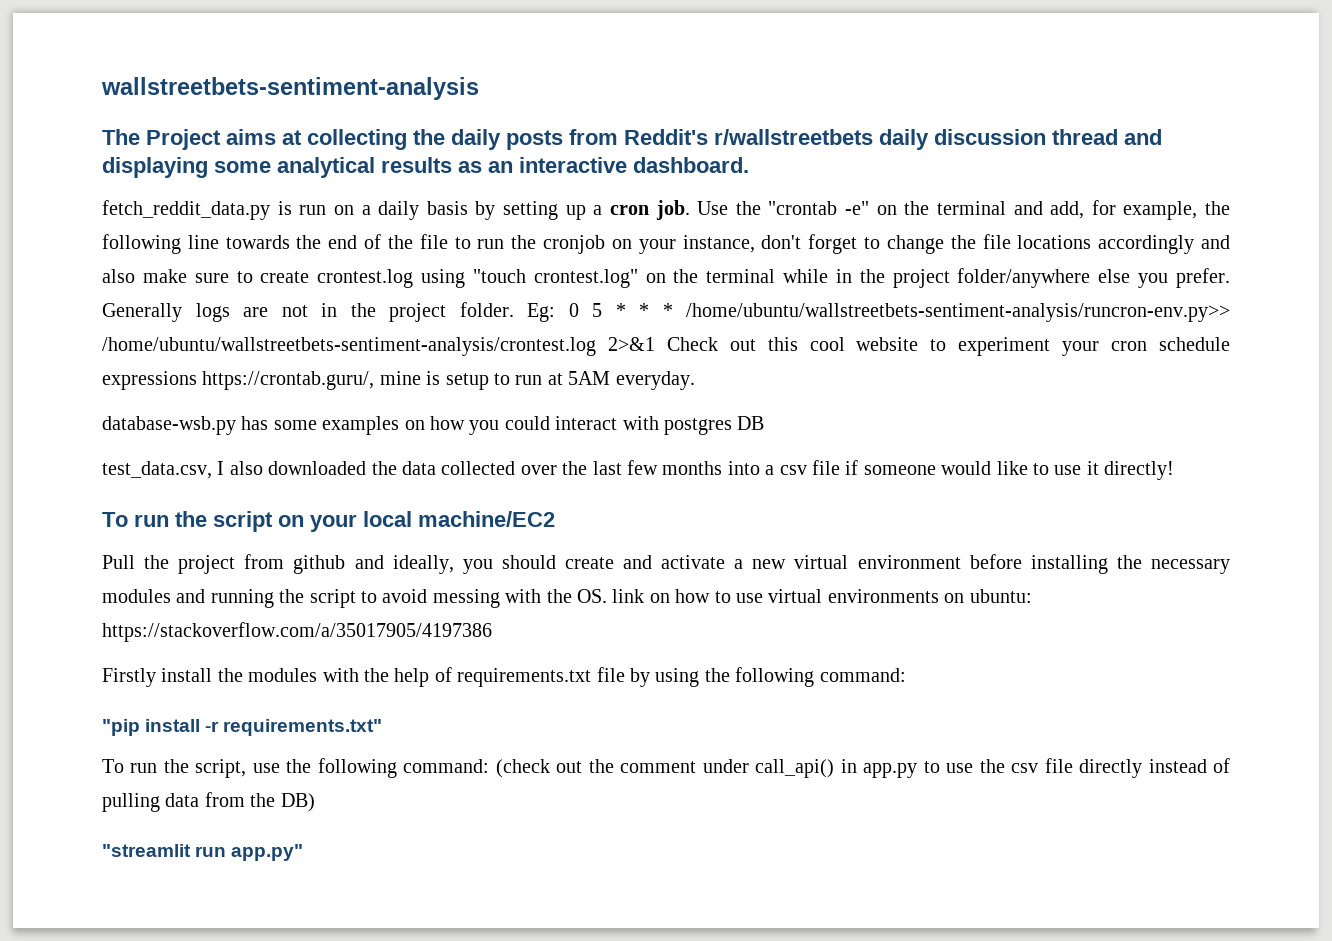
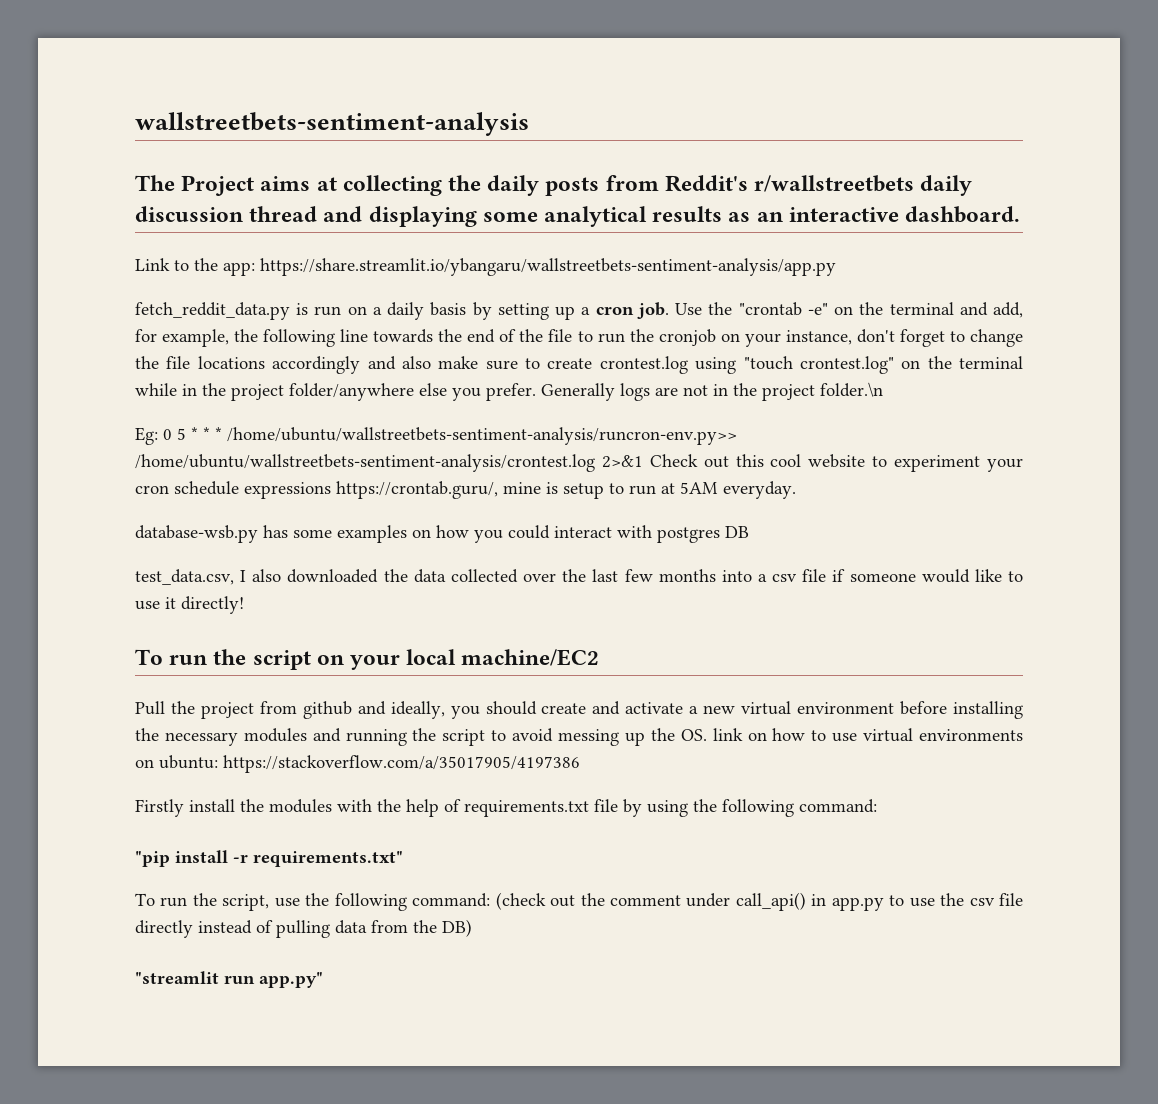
+ Link to the app: https://share.streamlit.io/ybangaru/wallstreetbets-sentiment-analysis/app.py
- Generally logs are not in the project folder. Eg: 0 5 * * * /home/ubuntu/wallstreetbets-sentiment-analysis/runcron-env.py>> /home/ubuntu/wallstreetbets-sentiment-analysis/crontest.log 2>&1 Check out this cool website to experiment your cron schedule expressions https://crontab.guru/, mine is setup to run at 5AM everyday.
+ Generally logs are not in the project folder.\n
+ Eg: 0 5 * * * /home/ubuntu/wallstreetbets-sentiment-analysis/runcron-env.py>> /home/ubuntu/wallstreetbets-sentiment-analysis/crontest.log 2>&1 Check out this cool website to experiment your cron schedule expressions https://crontab.guru/, mine is setup to run at 5AM everyday.
- Pull the project from github and ideally, you should create and activate a new virtual environment before installing the necessary modules and running the script to avoid messing with the OS. link on how to use virtual environments on ubuntu: https://stackoverflow.com/a/35017905/4197386
+ Pull the project from github and ideally, you should create and activate a new virtual environment before installing the necessary modules and running the script to avoid messing up the OS. link on how to use virtual environments on ubuntu: https://stackoverflow.com/a/35017905/4197386

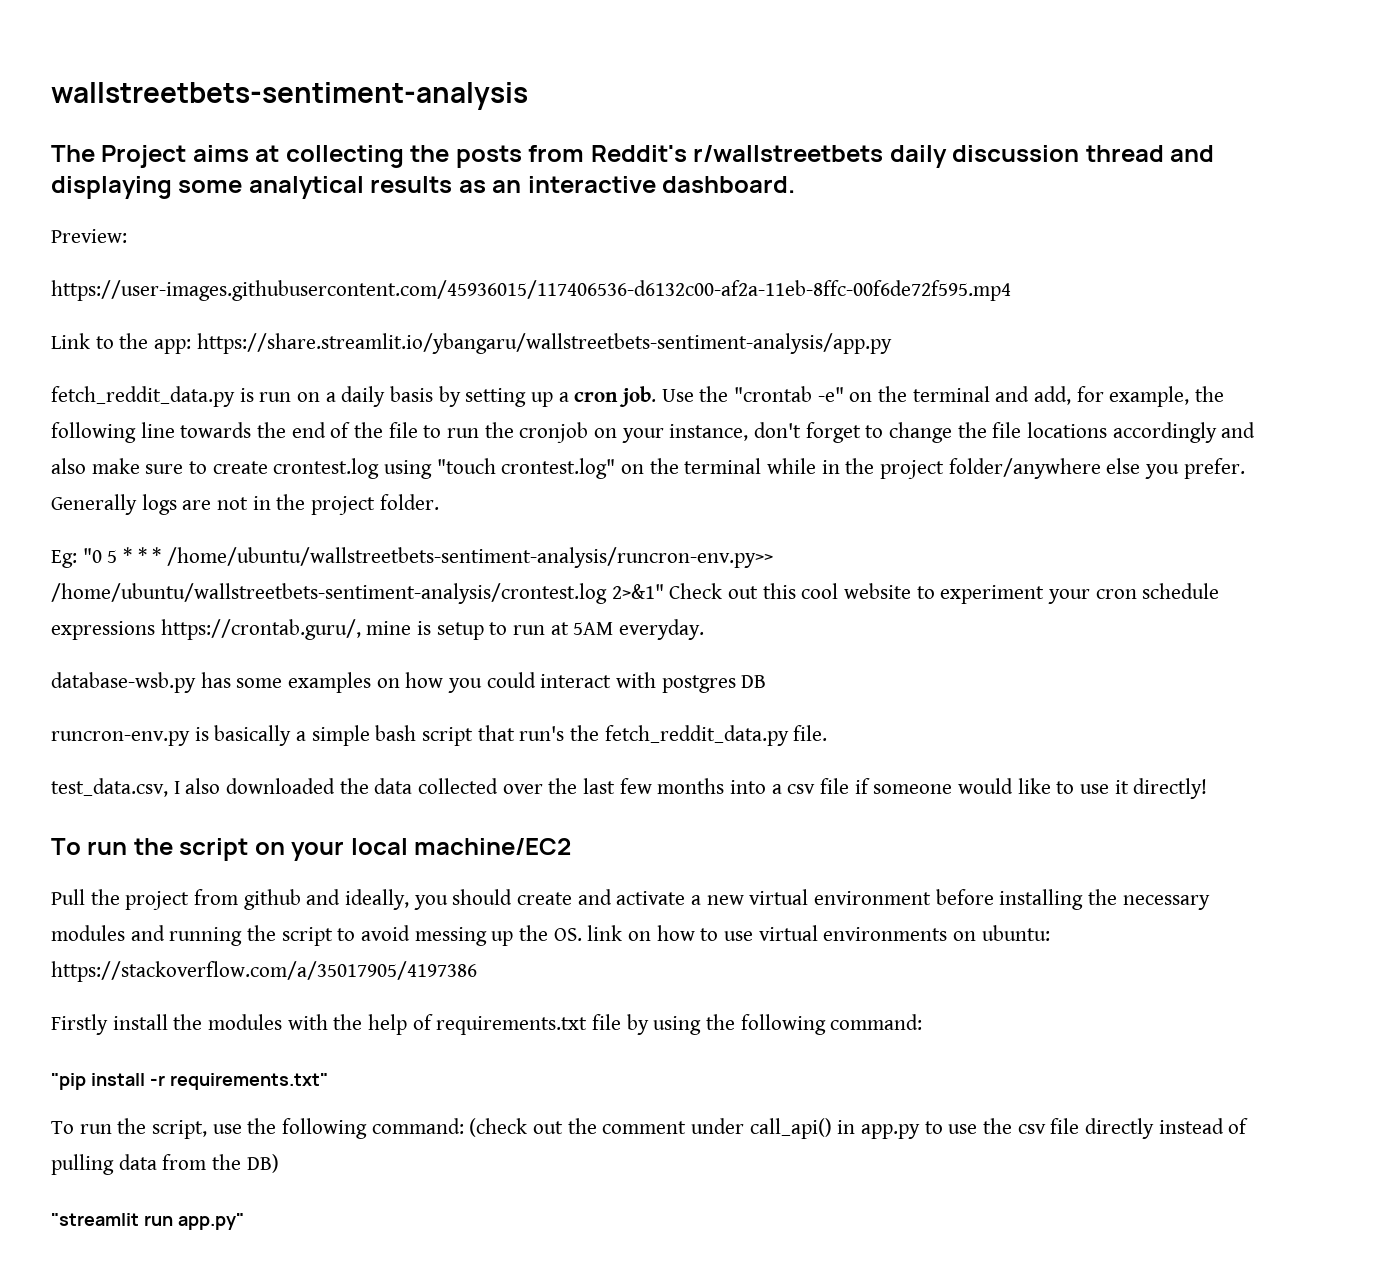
- The Project aims at collecting the daily posts from Reddit's r/wallstreetbets daily discussion thread and displaying some analytical results as an interactive dashboard.
+ The Project aims at collecting the posts from Reddit's r/wallstreetbets daily discussion thread and displaying some analytical results as an interactive dashboard.
+ Preview:
+ https://user-images.githubusercontent.com/45936015/117406536-d6132c00-af2a-11eb-8ffc-00f6de72f595.mp4
- Generally logs are not in the project folder.\n
+ Generally logs are not in the project folder.
- Eg: 0 5 * * * /home/ubuntu/wallstreetbets-sentiment-analysis/runcron-env.py>> /home/ubuntu/wallstreetbets-sentiment-analysis/crontest.log 2>&1 Check out this cool website to experiment your cron schedule expressions https://crontab.guru/, mine is setup to run at 5AM everyday.
+ Eg: "0 5 * * * /home/ubuntu/wallstreetbets-sentiment-analysis/runcron-env.py>> /home/ubuntu/wallstreetbets-sentiment-analysis/crontest.log 2>&1" Check out this cool website to experiment your cron schedule expressions https://crontab.guru/, mine is setup to run at 5AM everyday.
+ runcron-env.py is basically a simple bash script that run's the fetch_reddit_data.py file.

